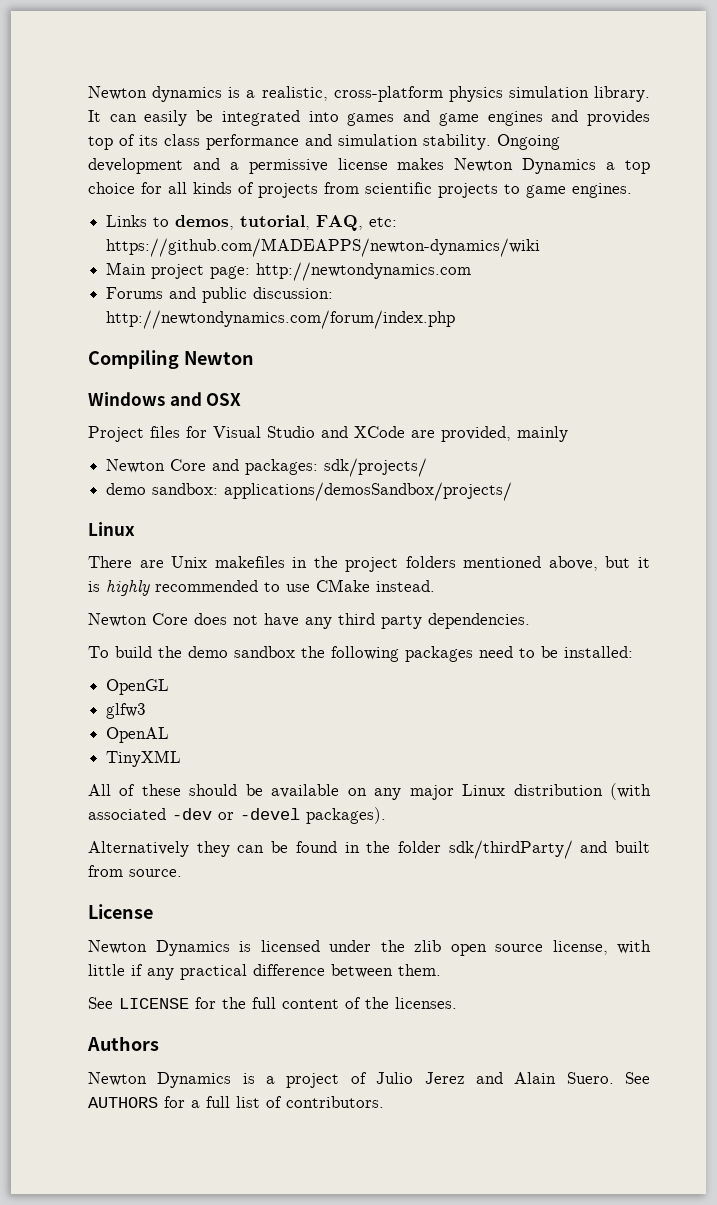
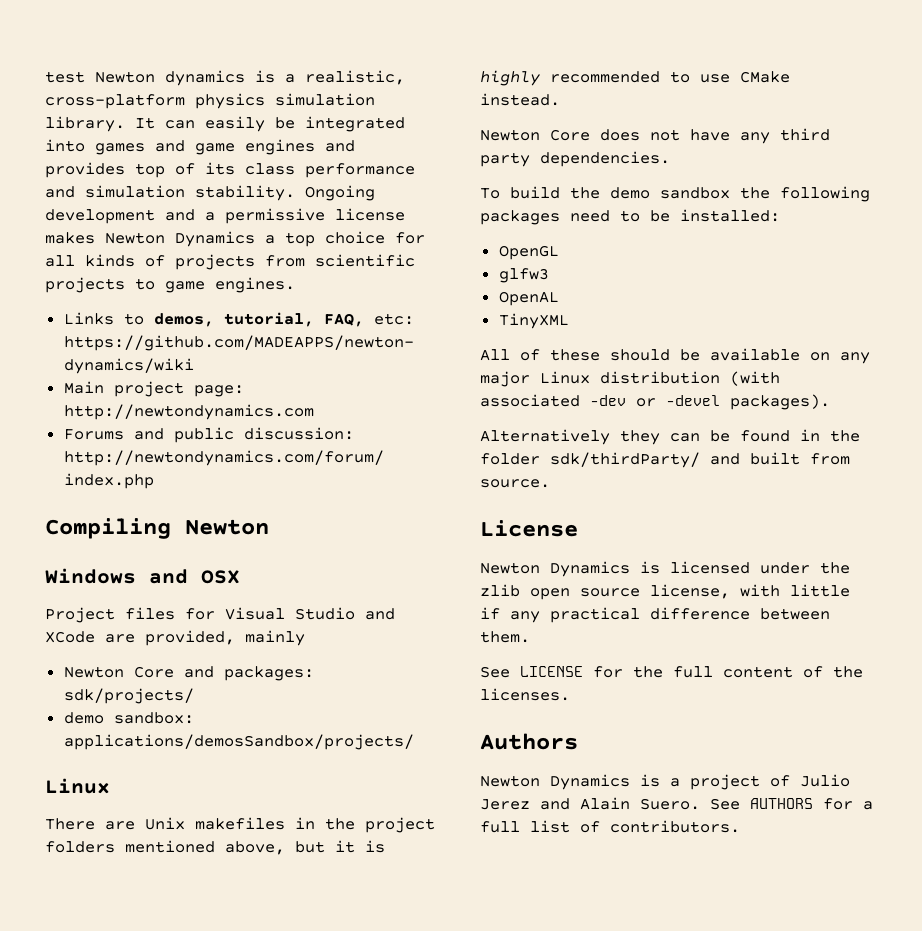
- Newton dynamics is a realistic, cross-platform physics simulation library.
+ test Newton dynamics is a realistic, cross-platform physics simulation library.

